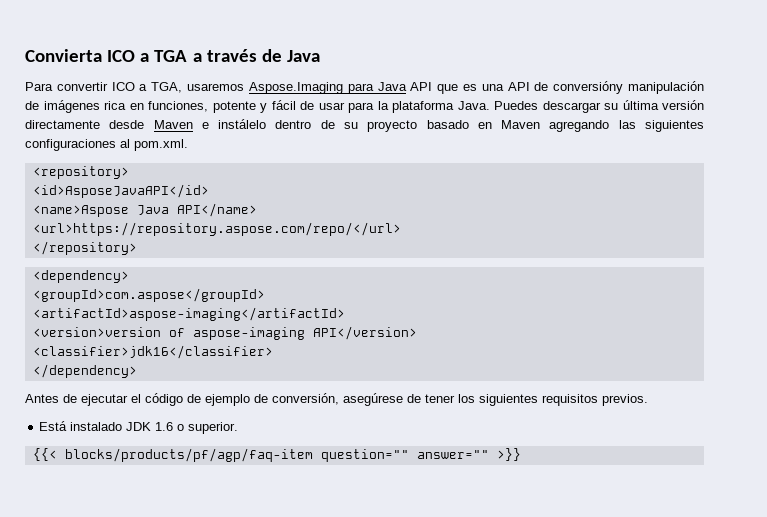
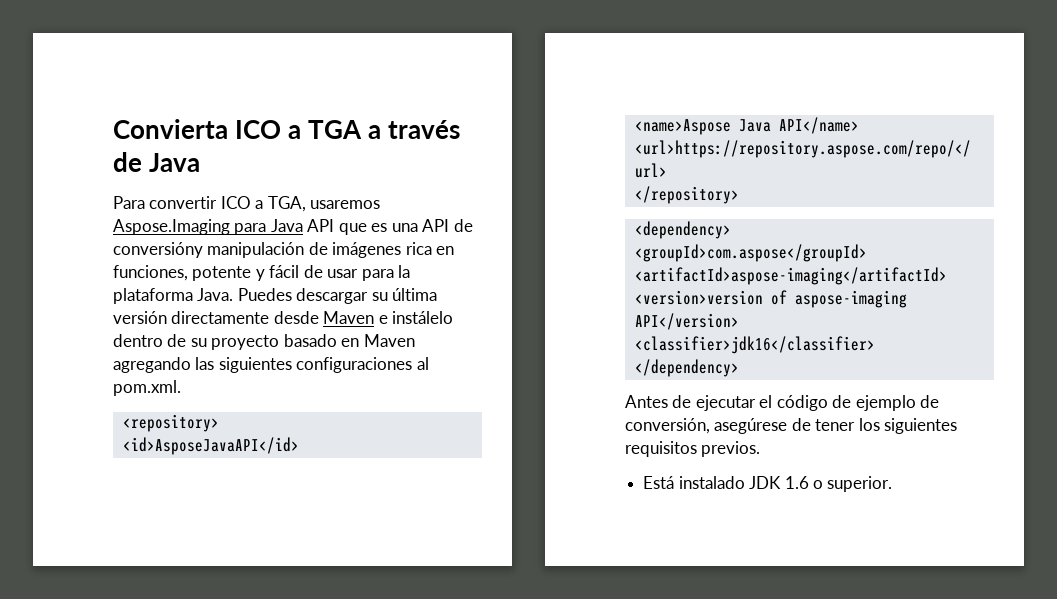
- {{< blocks/products/pf/agp/faq-item question="" answer="" >}}

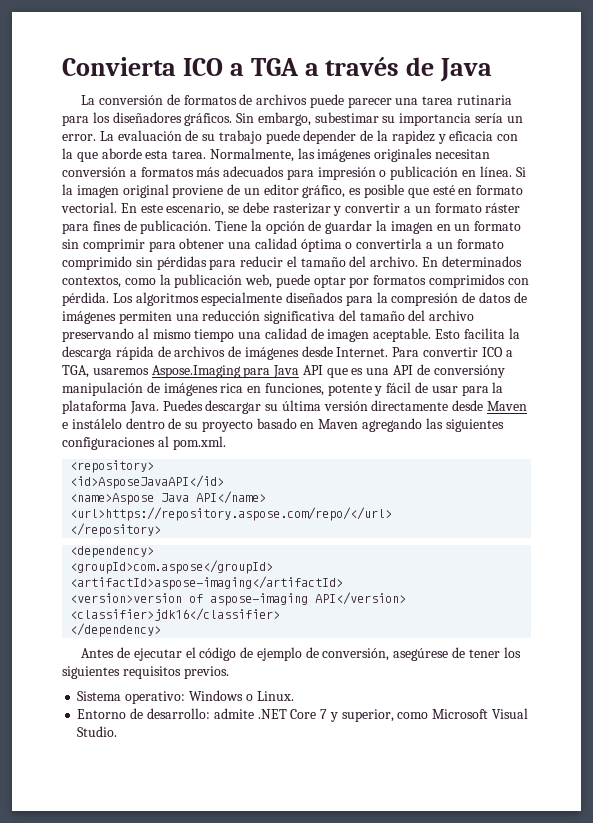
+ La conversión de formatos de archivos puede parecer una tarea rutinaria para los diseñadores gráficos. Sin embargo, subestimar su importancia sería un error. La evaluación de su trabajo puede depender de la rapidez y eficacia con la que aborde esta tarea. Normalmente, las imágenes originales necesitan conversión a formatos más adecuados para impresión o publicación en línea. Si la imagen original proviene de un editor gráfico, es posible que esté en formato vectorial. En este escenario, se debe rasterizar y convertir a un formato ráster para fines de publicación. Tiene la opción de guardar la imagen en un formato sin comprimir para obtener una calidad óptima o convertirla a un formato comprimido sin pérdidas para reducir el tamaño del archivo. En determinados contextos, como la publicación web, puede optar por formatos comprimidos con pérdida. Los algoritmos especialmente diseñados para la compresión de datos de imágenes permiten una reducción significativa del tamaño del archivo preservando al mismo tiempo una calidad de imagen aceptable. Esto facilita la descarga rápida de archivos de imágenes desde Internet.
- Está instalado JDK 1.6 o superior.
+ Sistema operativo: Windows o Linux.
+ Entorno de desarrollo: admite .NET Core 7 y superior, como Microsoft Visual Studio.

